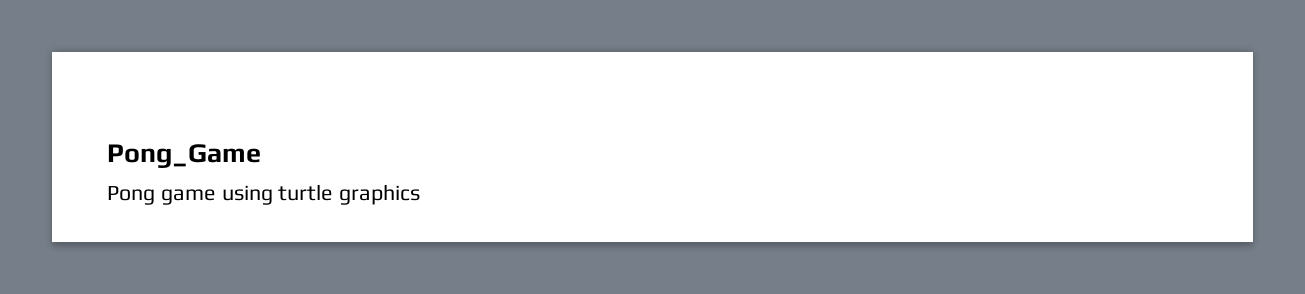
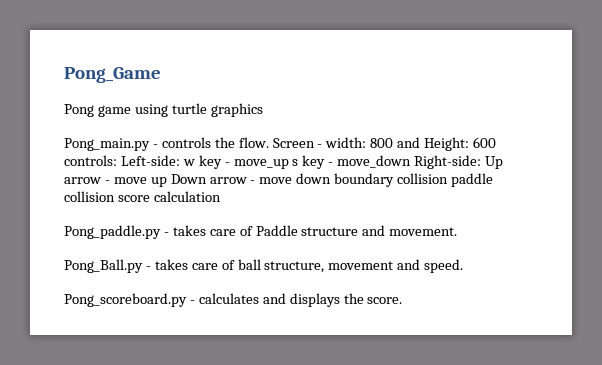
+ Pong_main.py - controls the flow. Screen - width: 800 and Height: 600 controls: Left-side: w key - move_up s key - move_down Right-side: Up arrow - move up Down arrow - move down boundary collision paddle collision score calculation
+ Pong_paddle.py - takes care of Paddle structure and movement.
+ Pong_Ball.py - takes care of ball structure, movement and speed.
+ Pong_scoreboard.py - calculates and displays the score.

